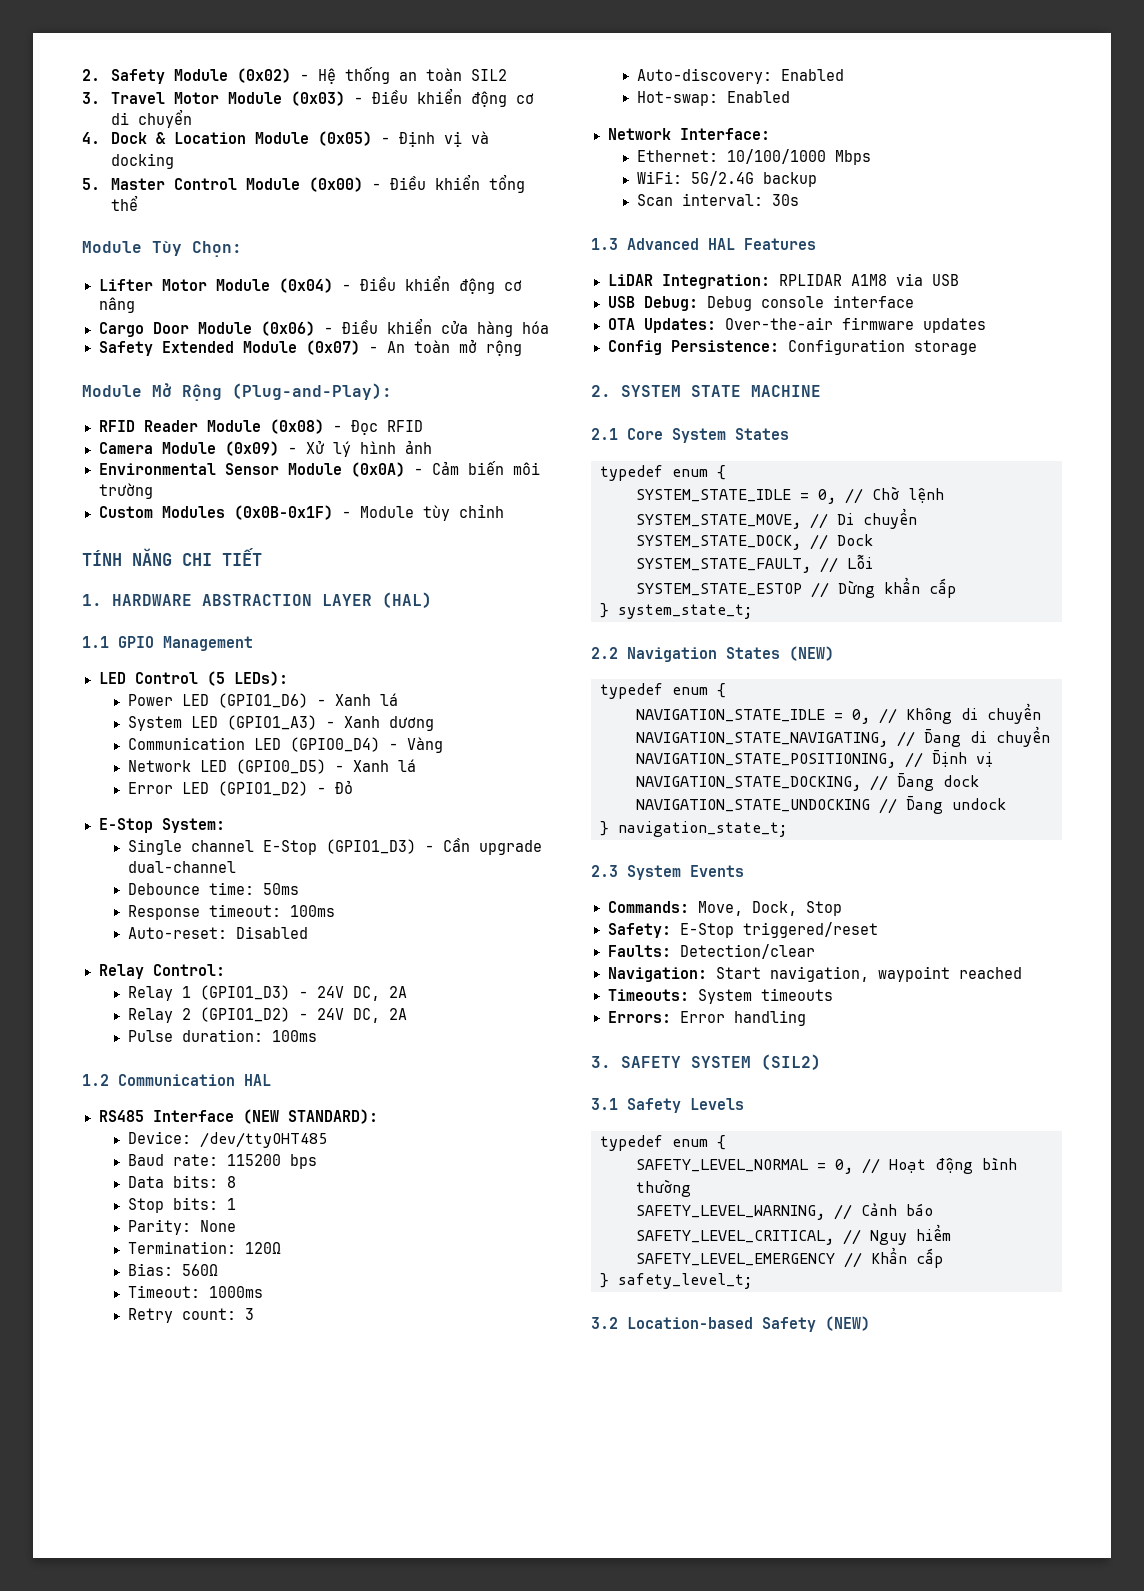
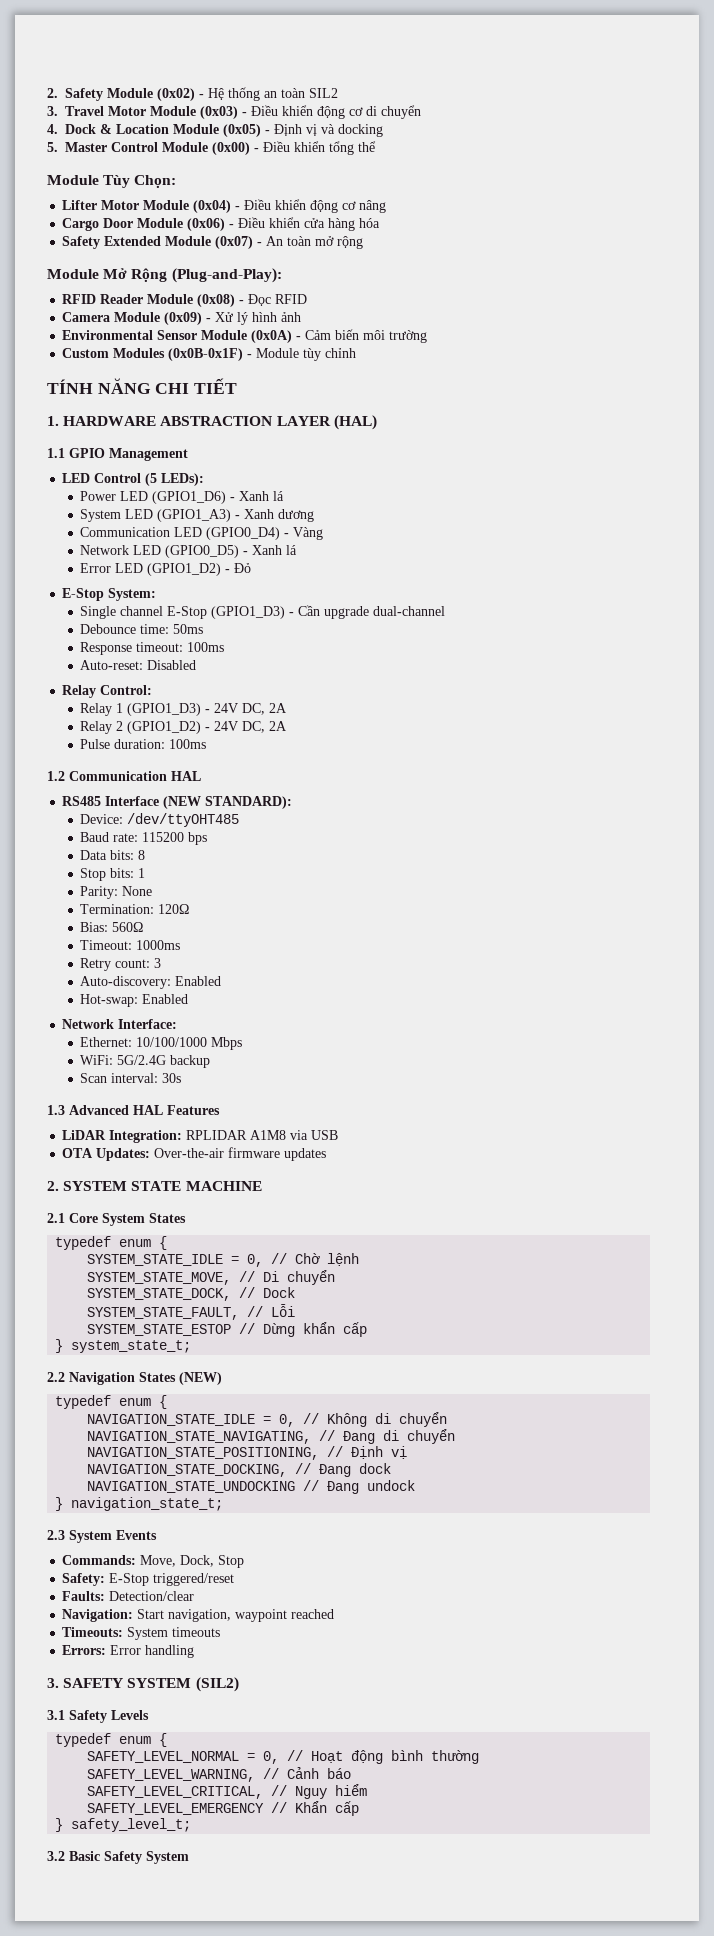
- USB Debug: Debug console interface
- Config Persistence: Configuration storage
- 3.2 Location-based Safety (NEW)
+ 3.2 Basic Safety System

